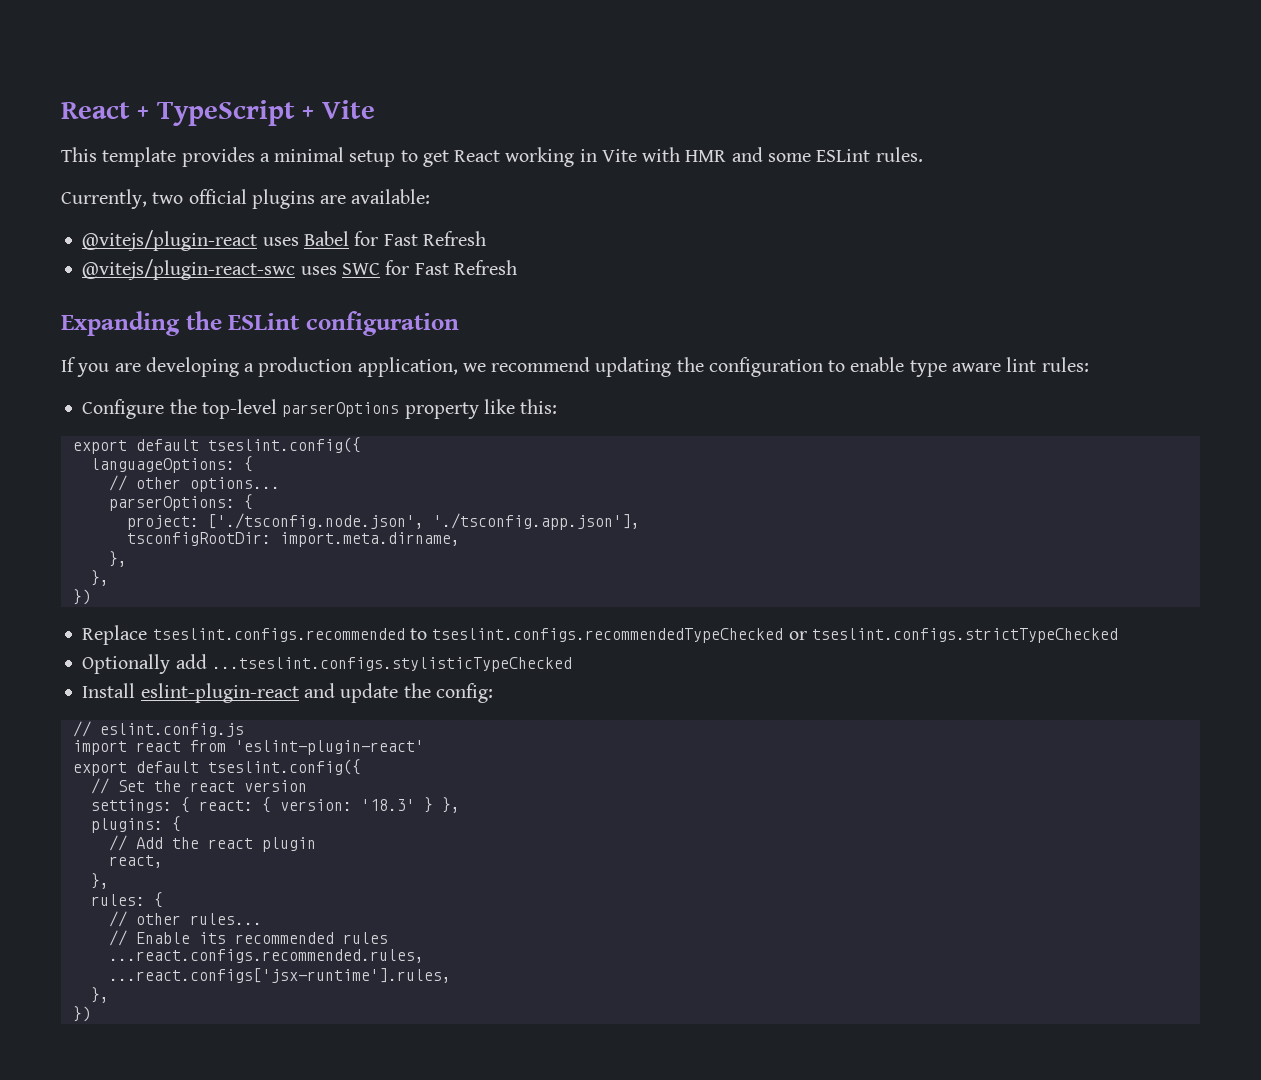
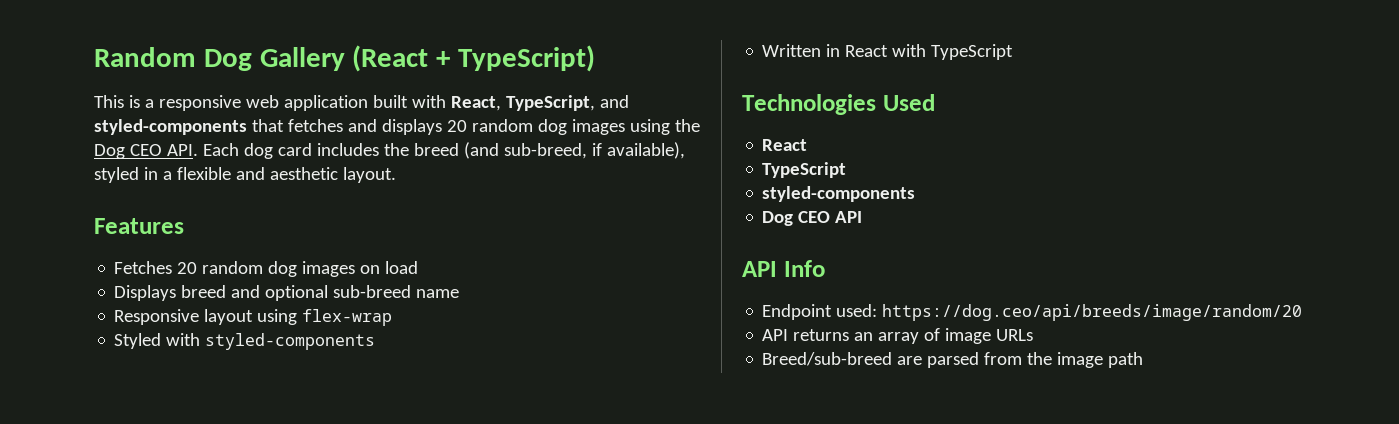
- React + TypeScript + Vite
- This template provides a minimal setup to get React working in Vite with HMR and some ESLint rules.
- Currently, two official plugins are available:
- @vitejs/plugin-react uses Babel for Fast Refresh
- @vitejs/plugin-react-swc uses SWC for Fast Refresh
- Expanding the ESLint configuration
- If you are developing a production application, we recommend updating the configuration to enable type aware lint rules:
- Configure the top-level parserOptions property like this:
- export default tseslint.config({
- languageOptions: {
- // other options...
- parserOptions: {
- project: ['./tsconfig.node.json', './tsconfig.app.json'],
- tsconfigRootDir: import.meta.dirname,
- },
- },
- })
- Replace tseslint.configs.recommended to tseslint.configs.recommendedTypeChecked or tseslint.configs.strictTypeChecked
- Optionally add ...tseslint.configs.stylisticTypeChecked
- Install eslint-plugin-react and update the config:
- // eslint.config.js
- import react from 'eslint-plugin-react'
- export default tseslint.config({
- // Set the react version
- settings: { react: { version: '18.3' } },
- plugins: {
- // Add the react plugin
- react,
- },
- rules: {
- // other rules...
- // Enable its recommended rules
- ...react.configs.recommended.rules,
- ...react.configs['jsx-runtime'].rules,
- },
- })
+ Random Dog Gallery (React + TypeScript)
+ This is a responsive web application built with React, TypeScript, and styled-components that fetches and displays 20 random dog images using the Dog CEO API. Each dog card includes the breed (and sub-breed, if available), styled in a flexible and aesthetic layout.
+ Features
+ Fetches 20 random dog images on load
+ Displays breed and optional sub-breed name
+ Responsive layout using flex-wrap
+ Styled with styled-components
+ Written in React with TypeScript
+ Technologies Used
+ React
+ TypeScript
+ styled-components
+ Dog CEO API
+ API Info
+ Endpoint used: https://dog.ceo/api/breeds/image/random/20
+ API returns an array of image URLs
+ Breed/sub-breed are parsed from the image path

